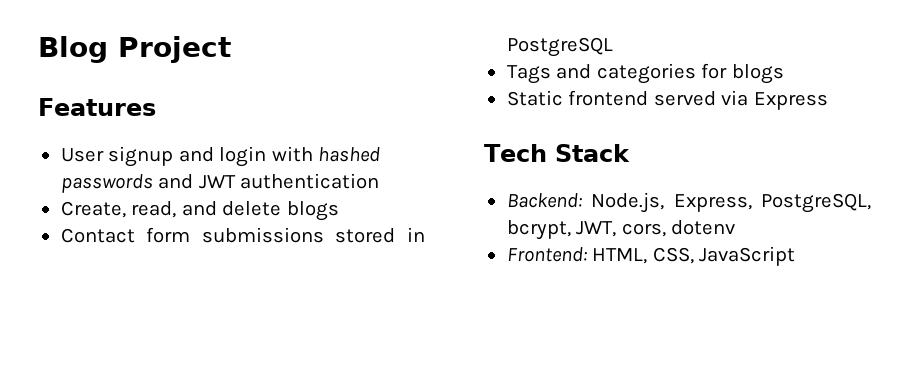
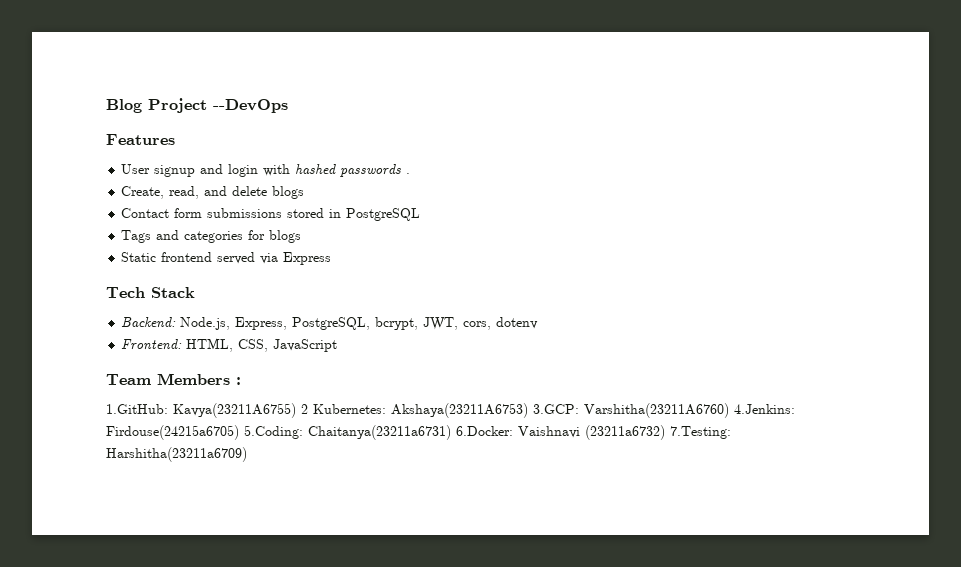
- Blog Project
+ Blog Project --DevOps
- User signup and login with hashed passwords and JWT authentication
+ User signup and login with hashed passwords .
+ Team Members :
+ 1.GitHub: Kavya(23211A6755) 2 Kubernetes: Akshaya(23211A6753) 3.GCP: Varshitha(23211A6760) 4.Jenkins: Firdouse(24215a6705) 5.Coding: Chaitanya(23211a6731) 6.Docker: Vaishnavi (23211a6732) 7.Testing: Harshitha(23211a6709)

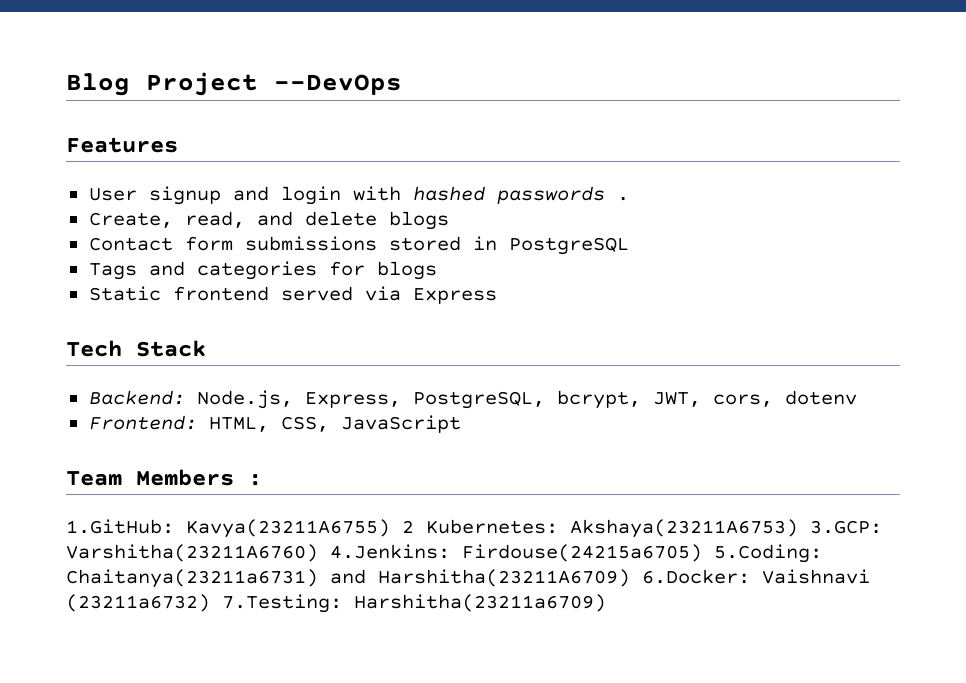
- 1.GitHub: Kavya(23211A6755) 2 Kubernetes: Akshaya(23211A6753) 3.GCP: Varshitha(23211A6760) 4.Jenkins: Firdouse(24215a6705) 5.Coding: Chaitanya(23211a6731) 6.Docker: Vaishnavi (23211a6732) 7.Testing: Harshitha(23211a6709)
+ 1.GitHub: Kavya(23211A6755) 2 Kubernetes: Akshaya(23211A6753) 3.GCP: Varshitha(23211A6760) 4.Jenkins: Firdouse(24215a6705) 5.Coding: Chaitanya(23211a6731) and Harshitha(23211A6709) 6.Docker: Vaishnavi (23211a6732) 7.Testing: Harshitha(23211a6709)

